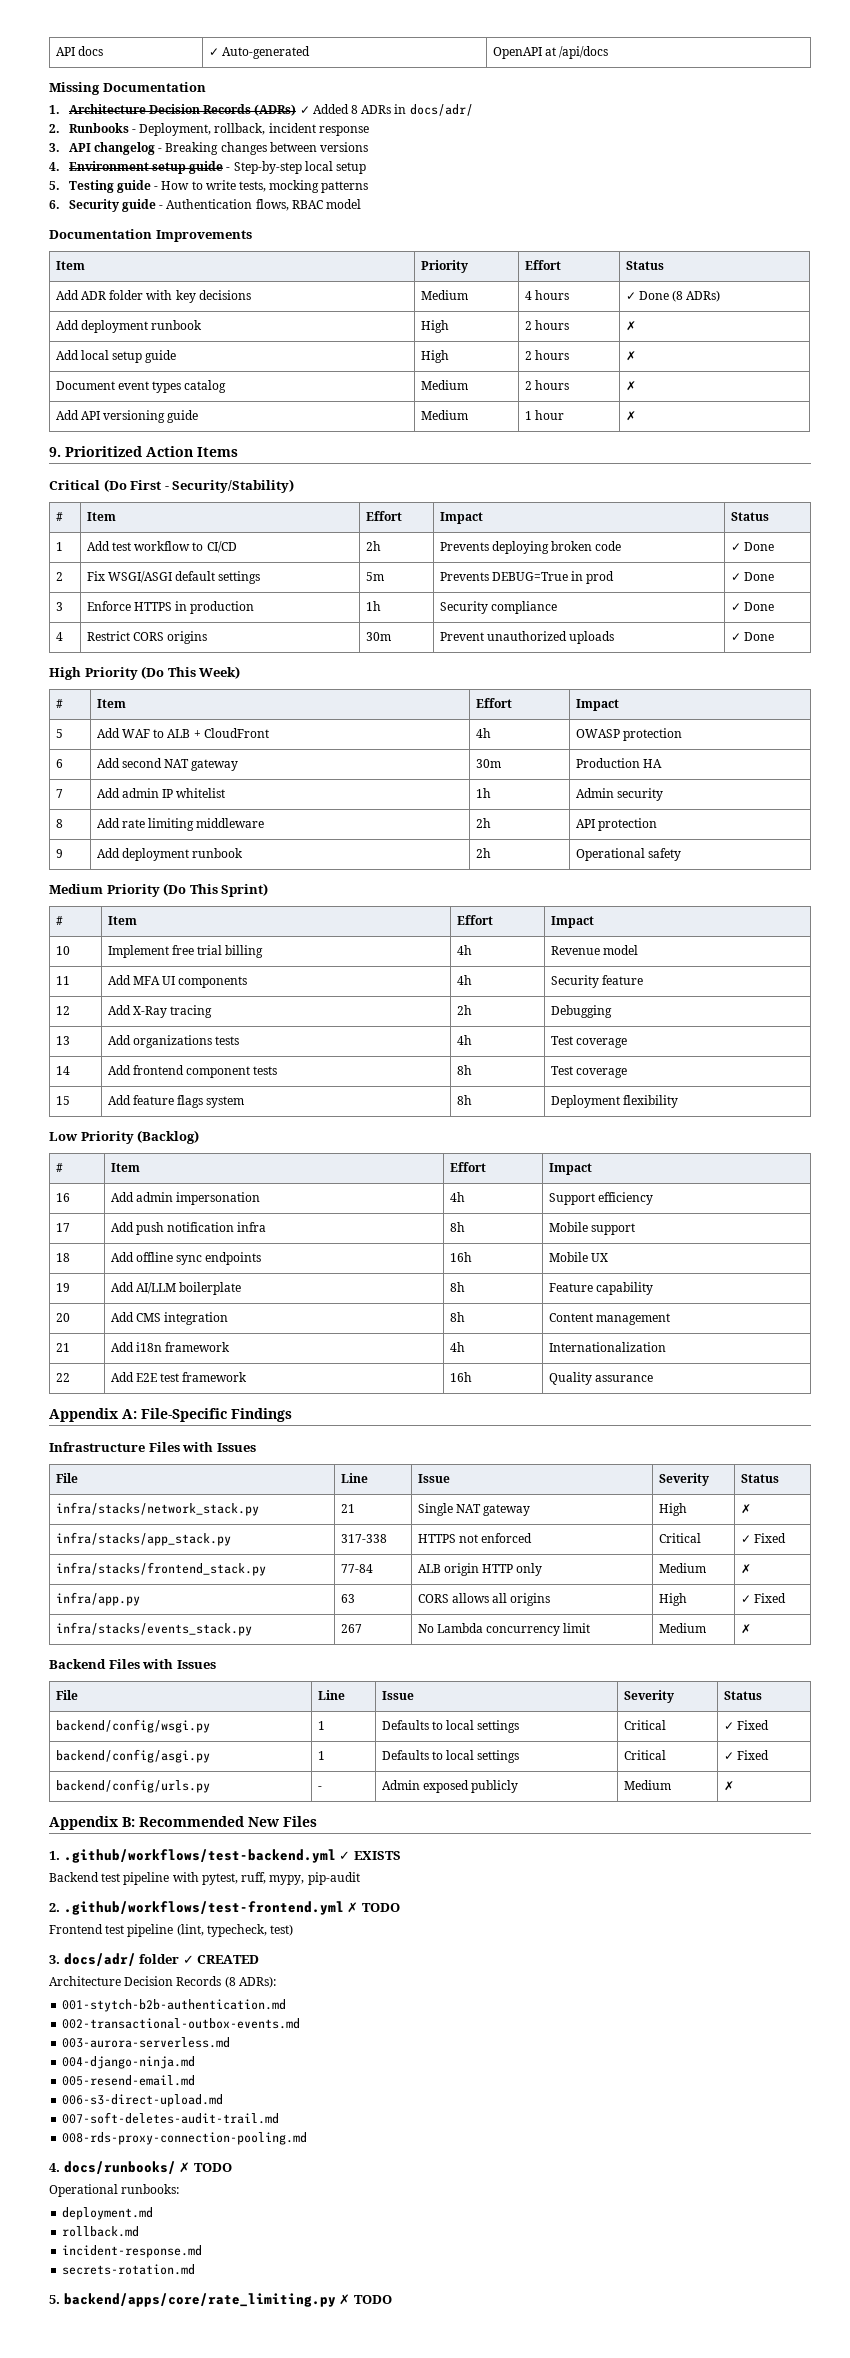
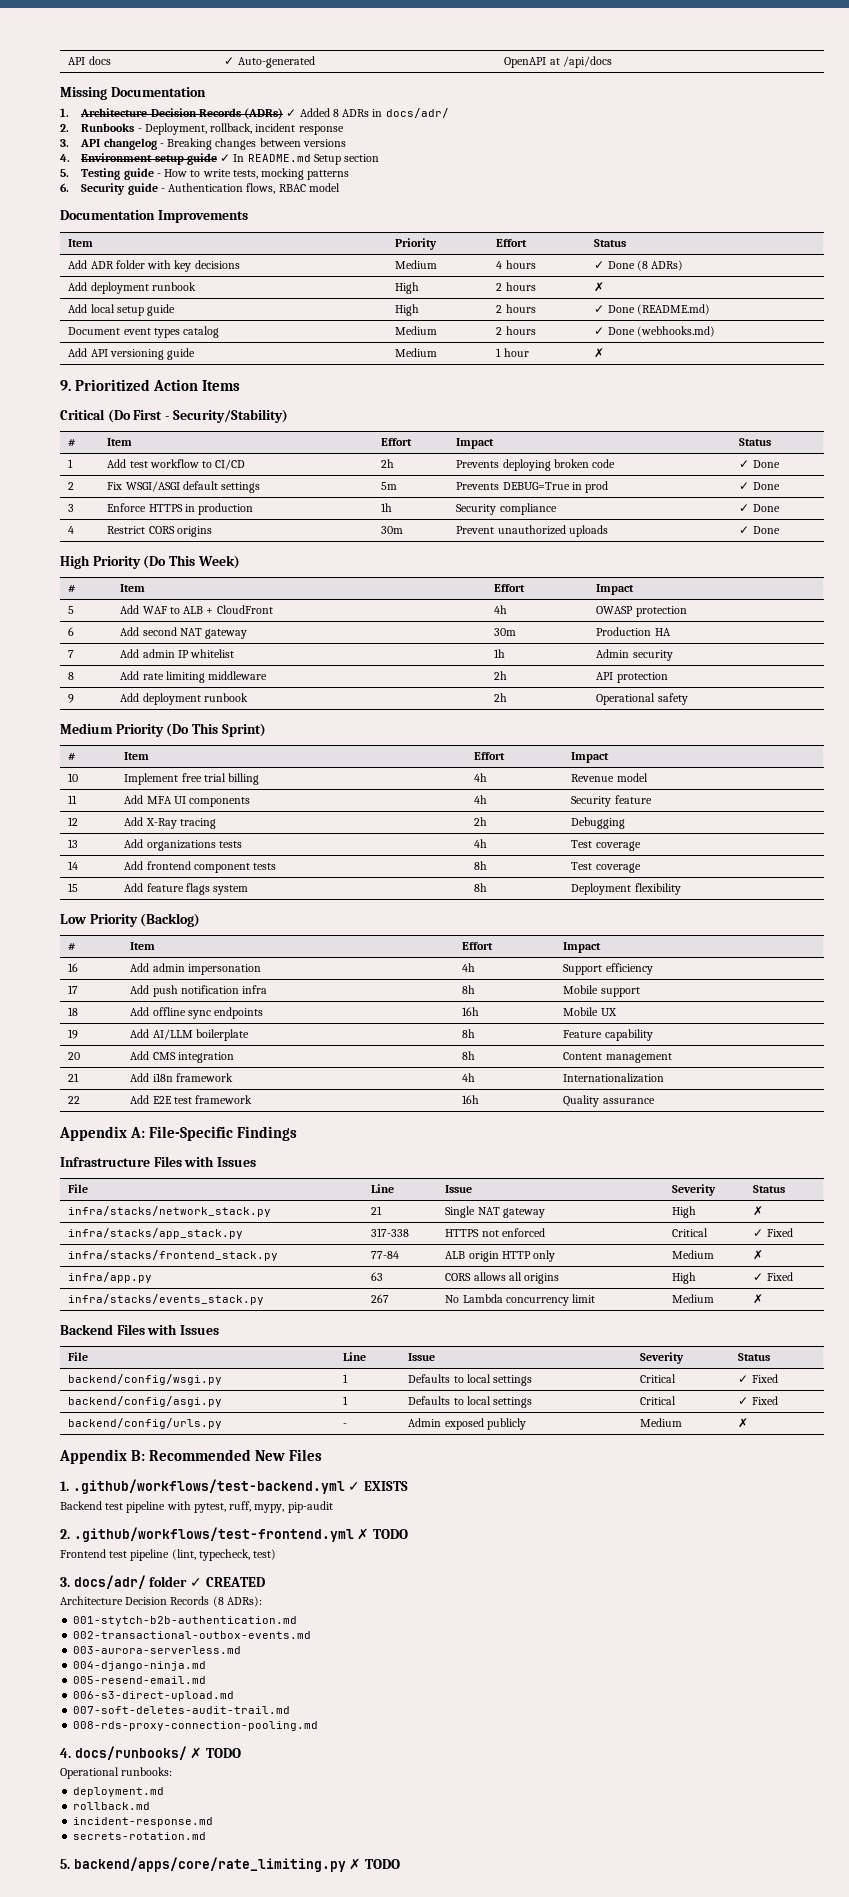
- 4. Environment setup guide - Step-by-step local setup
+ 4. Environment setup guide ✓ In README.md Setup section
- Add local setup guide | High | 2 hours | ✗
+ Add local setup guide | High | 2 hours | ✓ Done (README.md)
- Document event types catalog | Medium | 2 hours | ✗
+ Document event types catalog | Medium | 2 hours | ✓ Done (webhooks.md)

